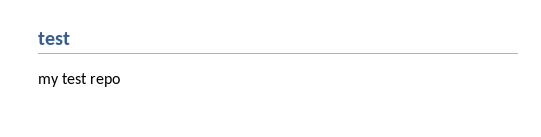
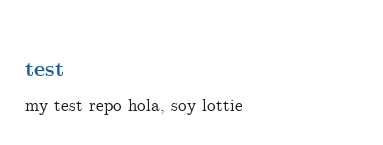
- my test repo
+ my test repo hola, soy lottie

